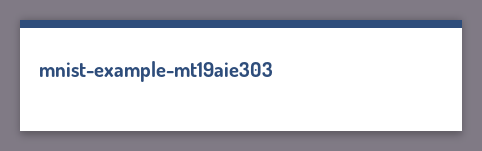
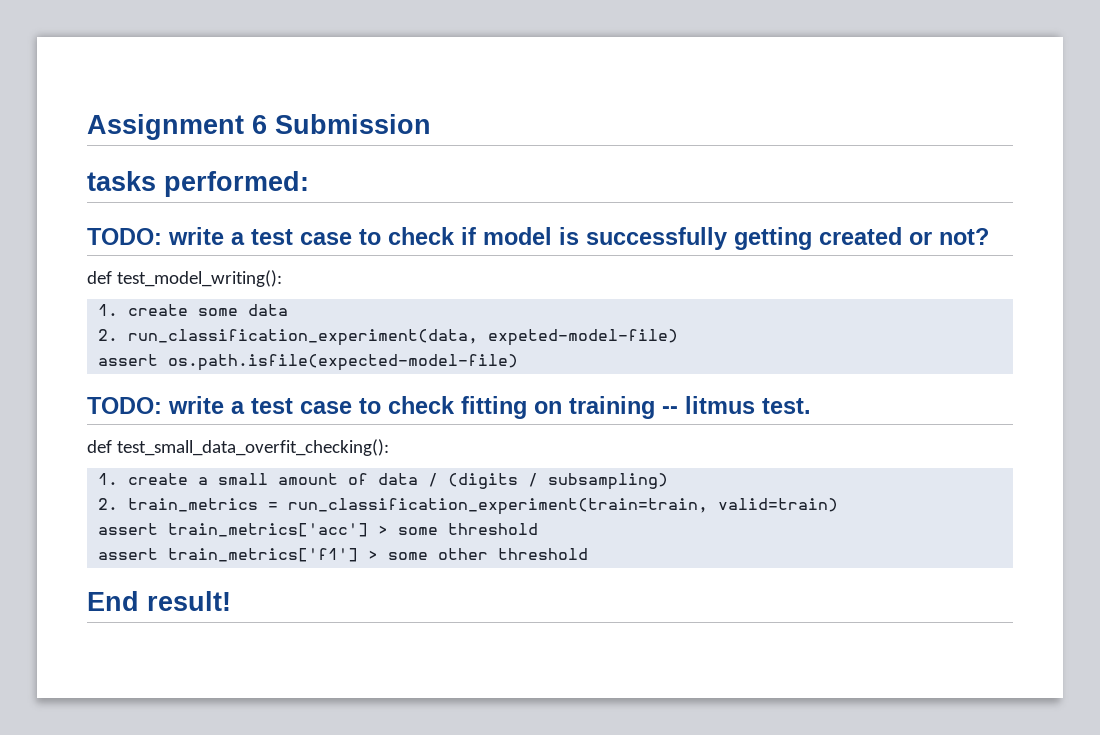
- mnist-example-mt19aie303
+ Assignment 6 Submission
+ tasks performed:
+ TODO: write a test case to check if model is successfully getting created or not?
+ def test_model_writing():
+ 1. create some data
+ 2. run_classification_experiment(data, expeted-model-file)
+ assert os.path.isfile(expected-model-file)
+ TODO: write a test case to check fitting on training -- litmus test.
+ def test_small_data_overfit_checking():
+ 1. create a small amount of data / (digits / subsampling)
+ 2. train_metrics = run_classification_experiment(train=train, valid=train)
+ assert train_metrics['acc'] > some threshold
+ assert train_metrics['f1'] > some other threshold
+ End result!

